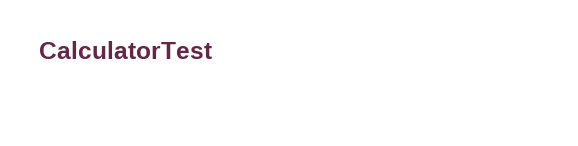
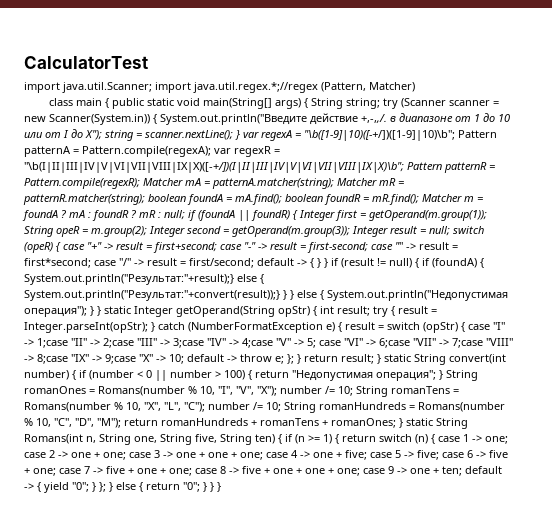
+ import java.util.Scanner; import java.util.regex.*;//regex (Pattern, Matcher)
+ class main { public static void main(String[] args) { String string; try (Scanner scanner = new Scanner(System.in)) { System.out.println("Введите действие +,-,,/. в диапазоне от 1 до 10 или от I до X"); string = scanner.nextLine(); } var regexA = "\b([1-9]|10)([-+/])([1-9]|10)\b"; Pattern patternA = Pattern.compile(regexA); var regexR = "\b(I|II|III|IV|V|VI|VII|VIII|IX|X)([-+/])(I|II|III|IV|V|VI|VII|VIII|IX|X)\b"; Pattern patternR = Pattern.compile(regexR); Matcher mA = patternA.matcher(string); Matcher mR = patternR.matcher(string); boolean foundA = mA.find(); boolean foundR = mR.find(); Matcher m = foundA ? mA : foundR ? mR : null; if (foundA || foundR) { Integer first = getOperand(m.group(1)); String opeR = m.group(2); Integer second = getOperand(m.group(3)); Integer result = null; switch (opeR) { case "+" -> result = first+second; case "-" -> result = first-second; case "" -> result = first*second; case "/" -> result = first/second; default -> { } } if (result != null) { if (foundA) { System.out.println("Результат:"+result);} else { System.out.println("Результат:"+convert(result));} } } else { System.out.println("Недопустимая операция"); } } static Integer getOperand(String opStr) { int result; try { result = Integer.parseInt(opStr); } catch (NumberFormatException e) { result = switch (opStr) { case "I" -> 1;case "II" -> 2;case "III" -> 3;case "IV" -> 4;case "V" -> 5; case "VI" -> 6;case "VII" -> 7;case "VIII" -> 8;case "IX" -> 9;case "X" -> 10; default -> throw e; }; } return result; } static String convert(int number) { if (number < 0 || number > 100) { return "Недопустимая операция"; } String romanOnes = Romans(number % 10, "I", "V", "X"); number /= 10; String romanTens = Romans(number % 10, "X", "L", "C"); number /= 10; String romanHundreds = Romans(number % 10, "C", "D", "M"); return romanHundreds + romanTens + romanOnes; } static String Romans(int n, String one, String five, String ten) { if (n >= 1) { return switch (n) { case 1 -> one; case 2 -> one + one; case 3 -> one + one + one; case 4 -> one + five; case 5 -> five; case 6 -> five + one; case 7 -> five + one + one; case 8 -> five + one + one + one; case 9 -> one + ten; default -> { yield "0"; } }; } else { return "0"; } } }

